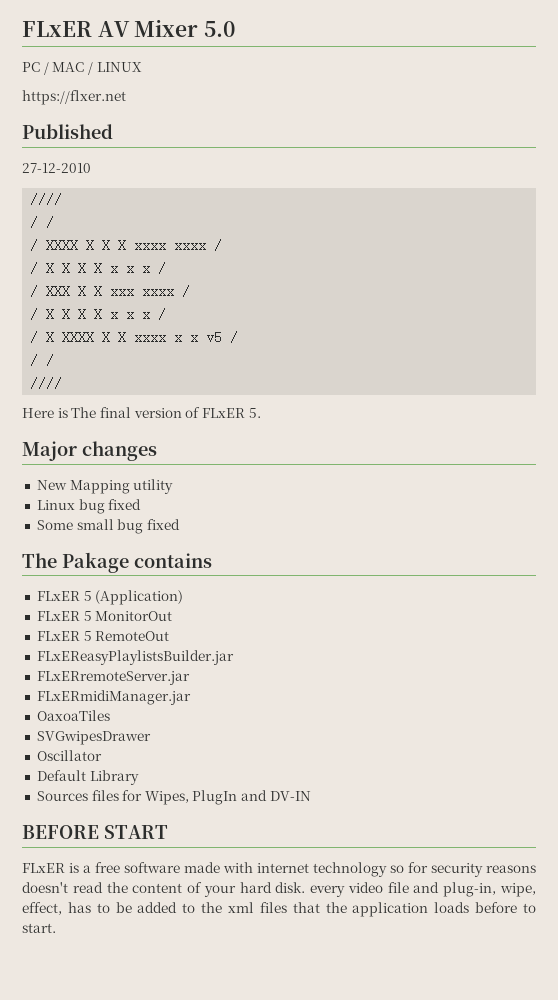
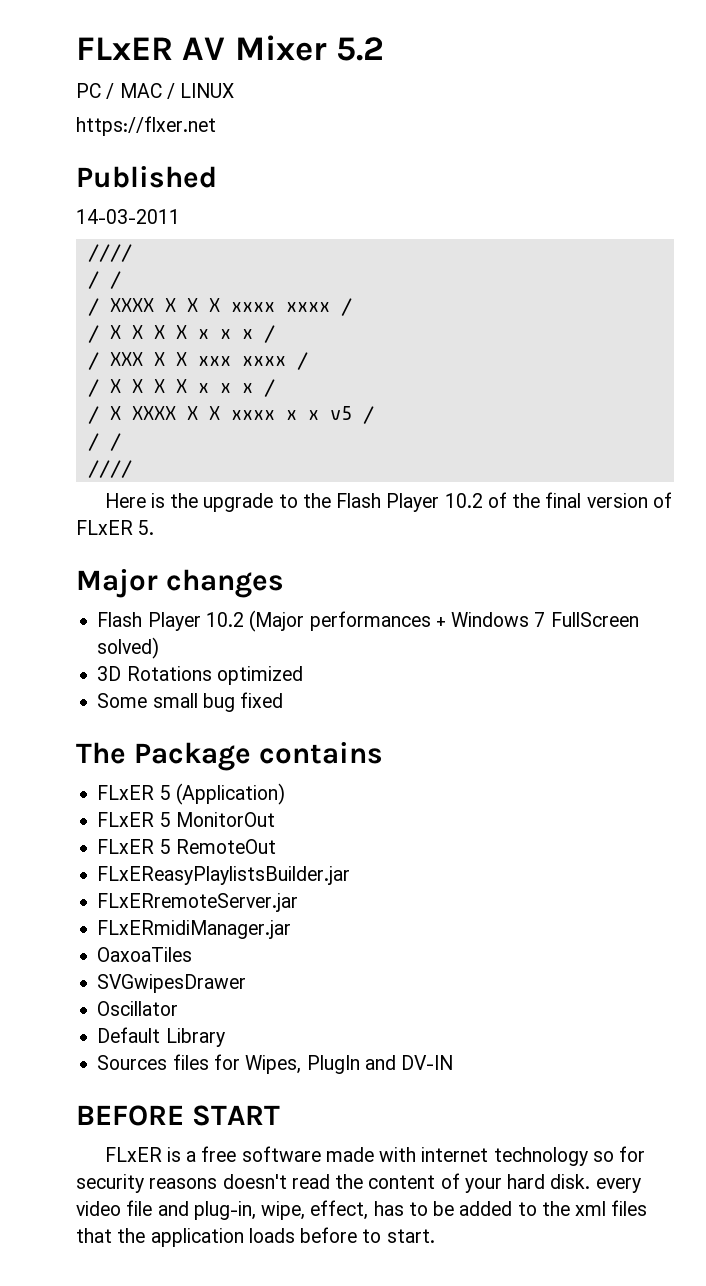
- FLxER AV Mixer 5.0
+ FLxER AV Mixer 5.2
- 27-12-2010
+ 14-03-2011
- Here is The final version of FLxER 5.
+ Here is the upgrade to the Flash Player 10.2 of the final version of FLxER 5.
- New Mapping utility
- Linux bug fixed
+ Flash Player 10.2 (Major performances + Windows 7 FullScreen solved)
+ 3D Rotations optimized
- The Pakage contains
+ The Package contains

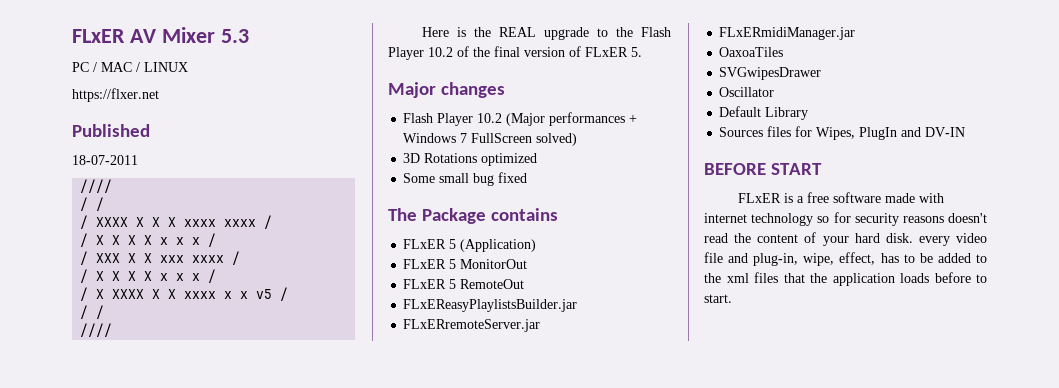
- FLxER AV Mixer 5.2
+ FLxER AV Mixer 5.3
- 14-03-2011
+ 18-07-2011
- Here is the upgrade to the Flash Player 10.2 of the final version of FLxER 5.
+ Here is the REAL upgrade to the Flash Player 10.2 of the final version of FLxER 5.

